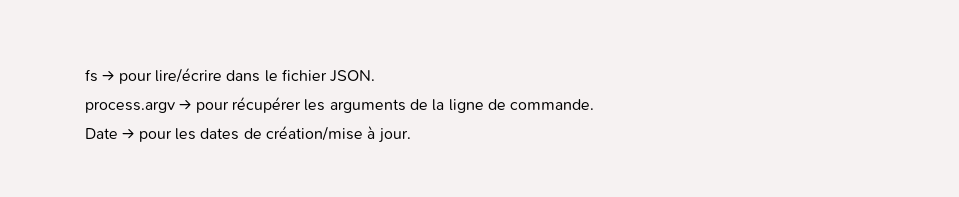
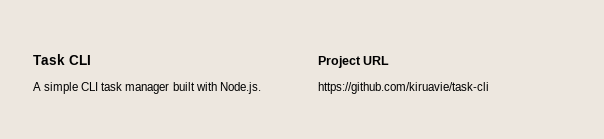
- fs → pour lire/écrire dans le fichier JSON.
- process.argv → pour récupérer les arguments de la ligne de commande.
- Date → pour les dates de création/mise à jour.
+ Task CLI
+ A simple CLI task manager built with Node.js.
+ Project URL
+ https://github.com/kiruavie/task-cli

